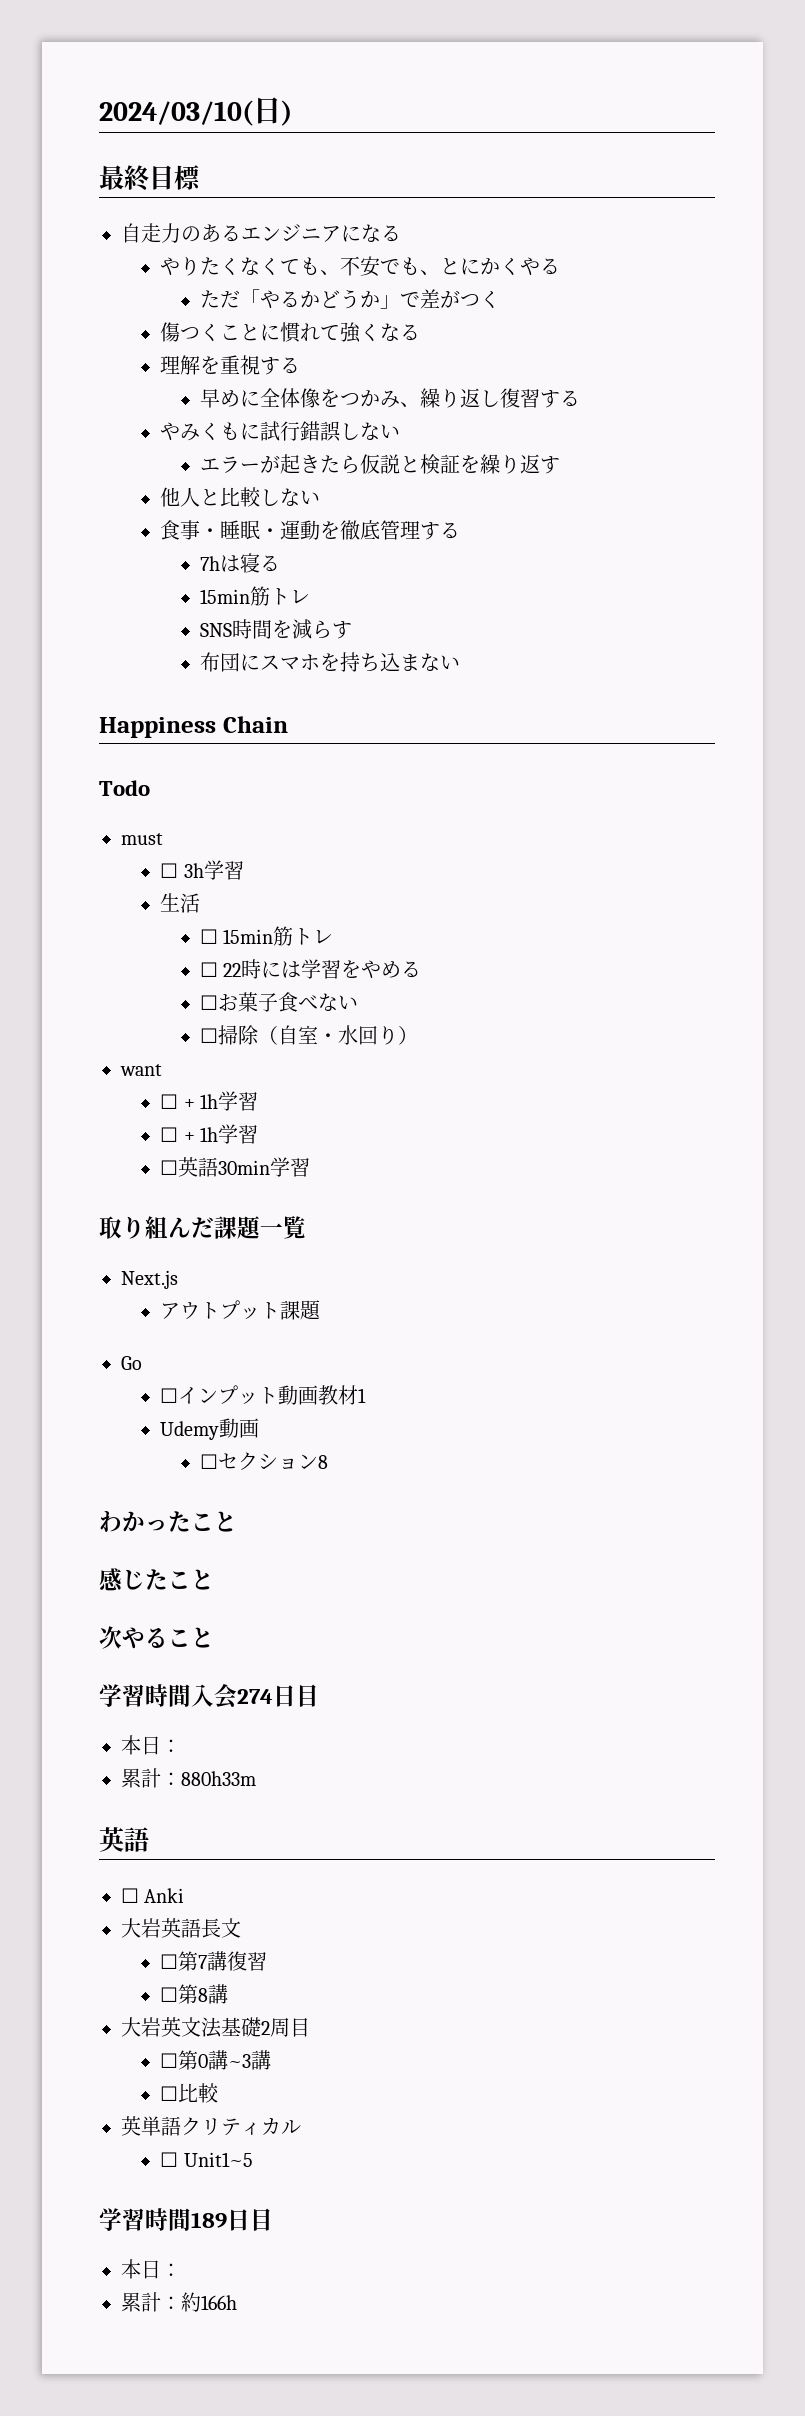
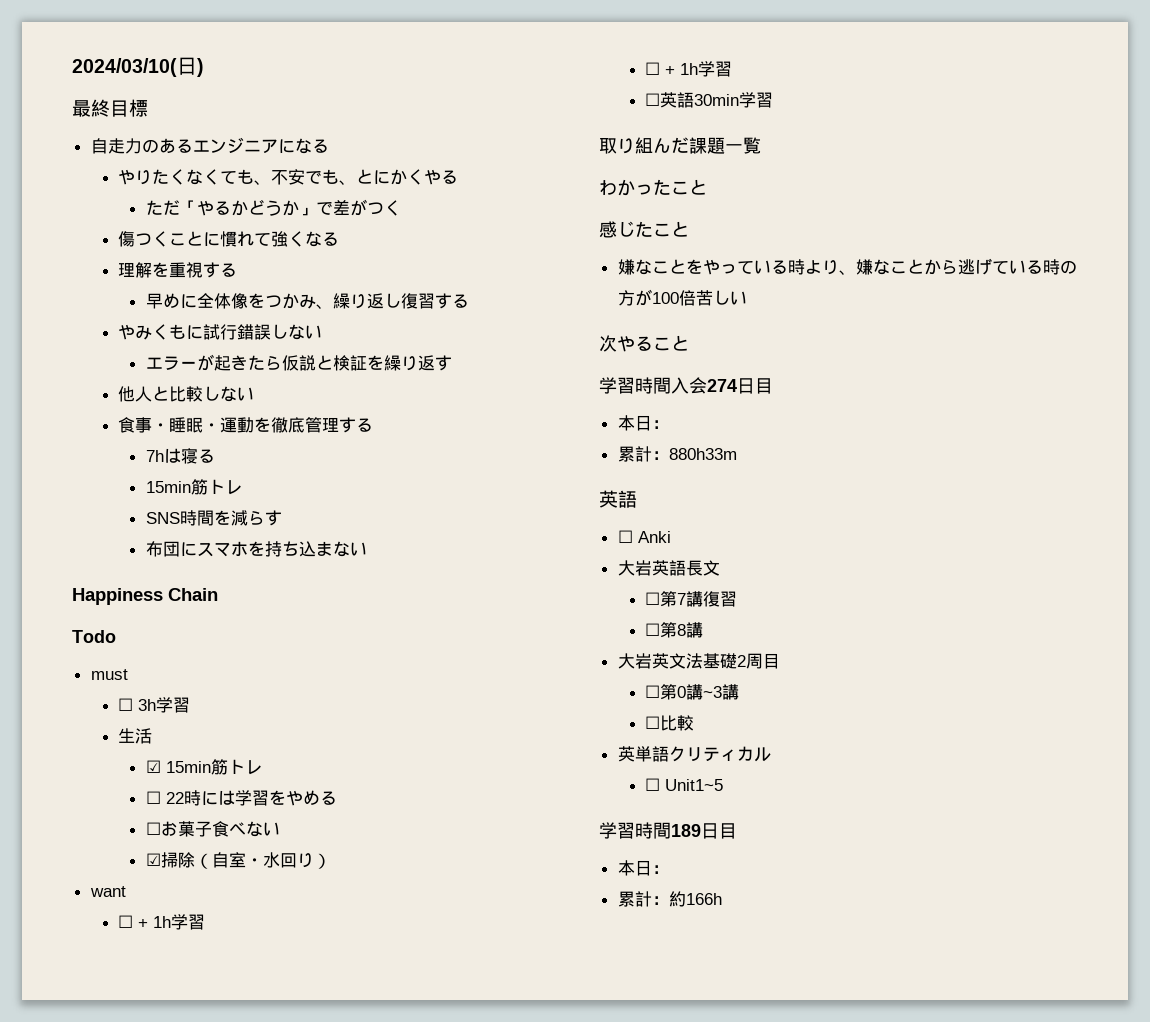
- ☐ 15min筋トレ
+ ☑ 15min筋トレ
- ☐掃除（自室・水回り）
+ ☑掃除（自室・水回り）
- Next.js
- アウトプット課題
- Go
- ☐インプット動画教材1
- Udemy動画
- ☐セクション8
+ 嫌なことをやっている時より、嫌なことから逃げている時の方が100倍苦しい

